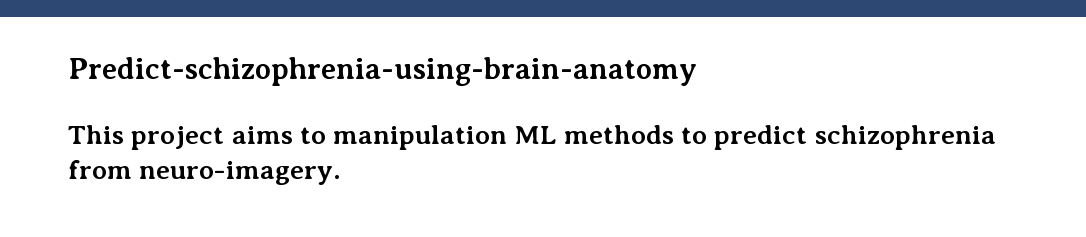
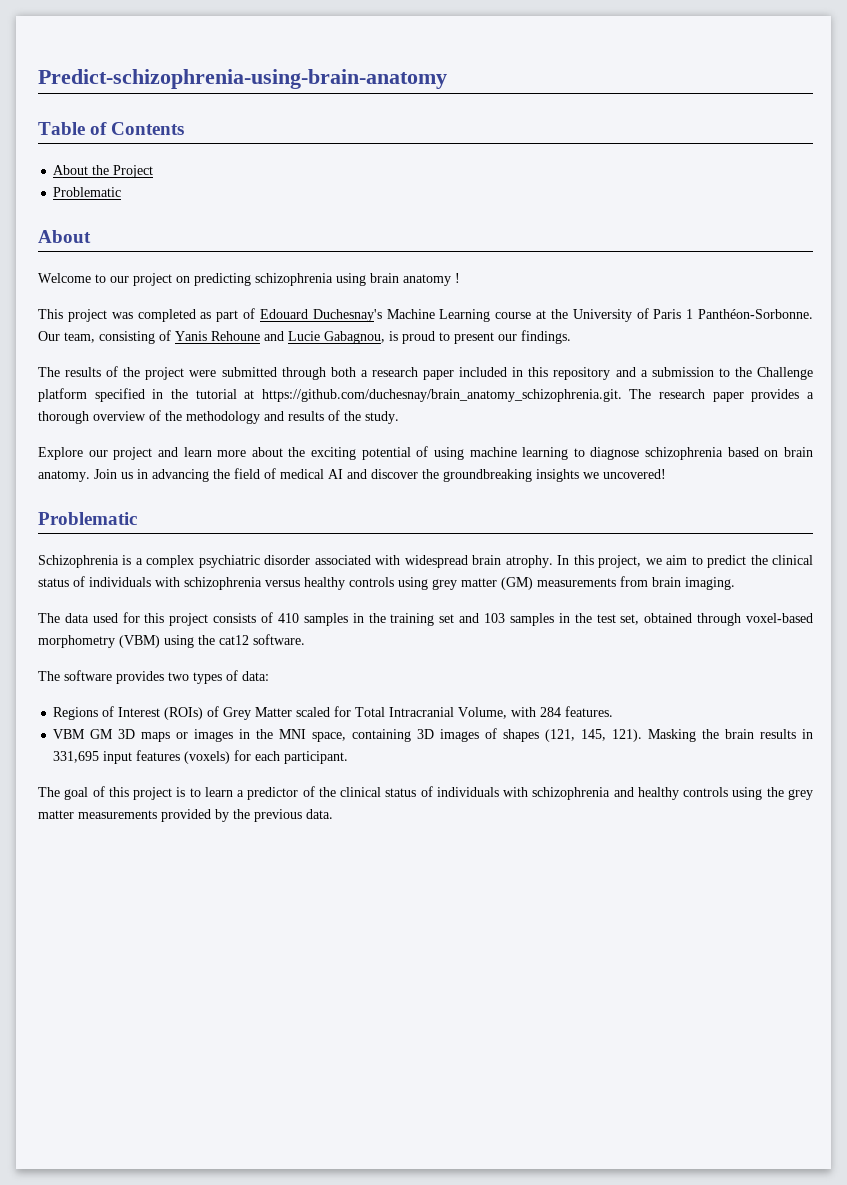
- This project aims to manipulation ML methods to predict schizophrenia from neuro-imagery.
+ Table of Contents
+ About the Project
+ Problematic
+ About
+ Welcome to our project on predicting schizophrenia using brain anatomy !
+ This project was completed as part of Edouard Duchesnay's Machine Learning course at the University of Paris 1 Panthéon-Sorbonne. Our team, consisting of Yanis Rehoune and Lucie Gabagnou, is proud to present our findings.
+ The results of the project were submitted through both a research paper included in this repository and a submission to the Challenge platform specified in the tutorial at https://github.com/duchesnay/brain_anatomy_schizophrenia.git. The research paper provides a thorough overview of the methodology and results of the study.
+ Explore our project and learn more about the exciting potential of using machine learning to diagnose schizophrenia based on brain anatomy. Join us in advancing the field of medical AI and discover the groundbreaking insights we uncovered!
+ Problematic
+ Schizophrenia is a complex psychiatric disorder associated with widespread brain atrophy. In this project, we aim to predict the clinical status of individuals with schizophrenia versus healthy controls using grey matter (GM) measurements from brain imaging.
+ The data used for this project consists of 410 samples in the training set and 103 samples in the test set, obtained through voxel-based morphometry (VBM) using the cat12 software.
+ The software provides two types of data:
+ Regions of Interest (ROIs) of Grey Matter scaled for Total Intracranial Volume, with 284 features.
+ VBM GM 3D maps or images in the MNI space, containing 3D images of shapes (121, 145, 121). Masking the brain results in 331,695 input features (voxels) for each participant.
+ The goal of this project is to learn a predictor of the clinical status of individuals with schizophrenia and healthy controls using the grey matter measurements provided by the previous data.

